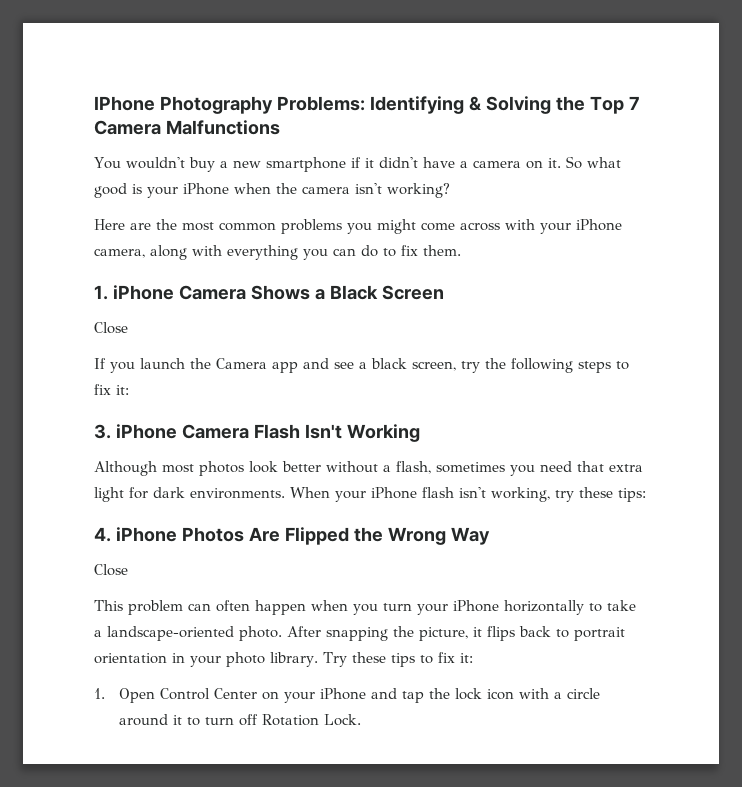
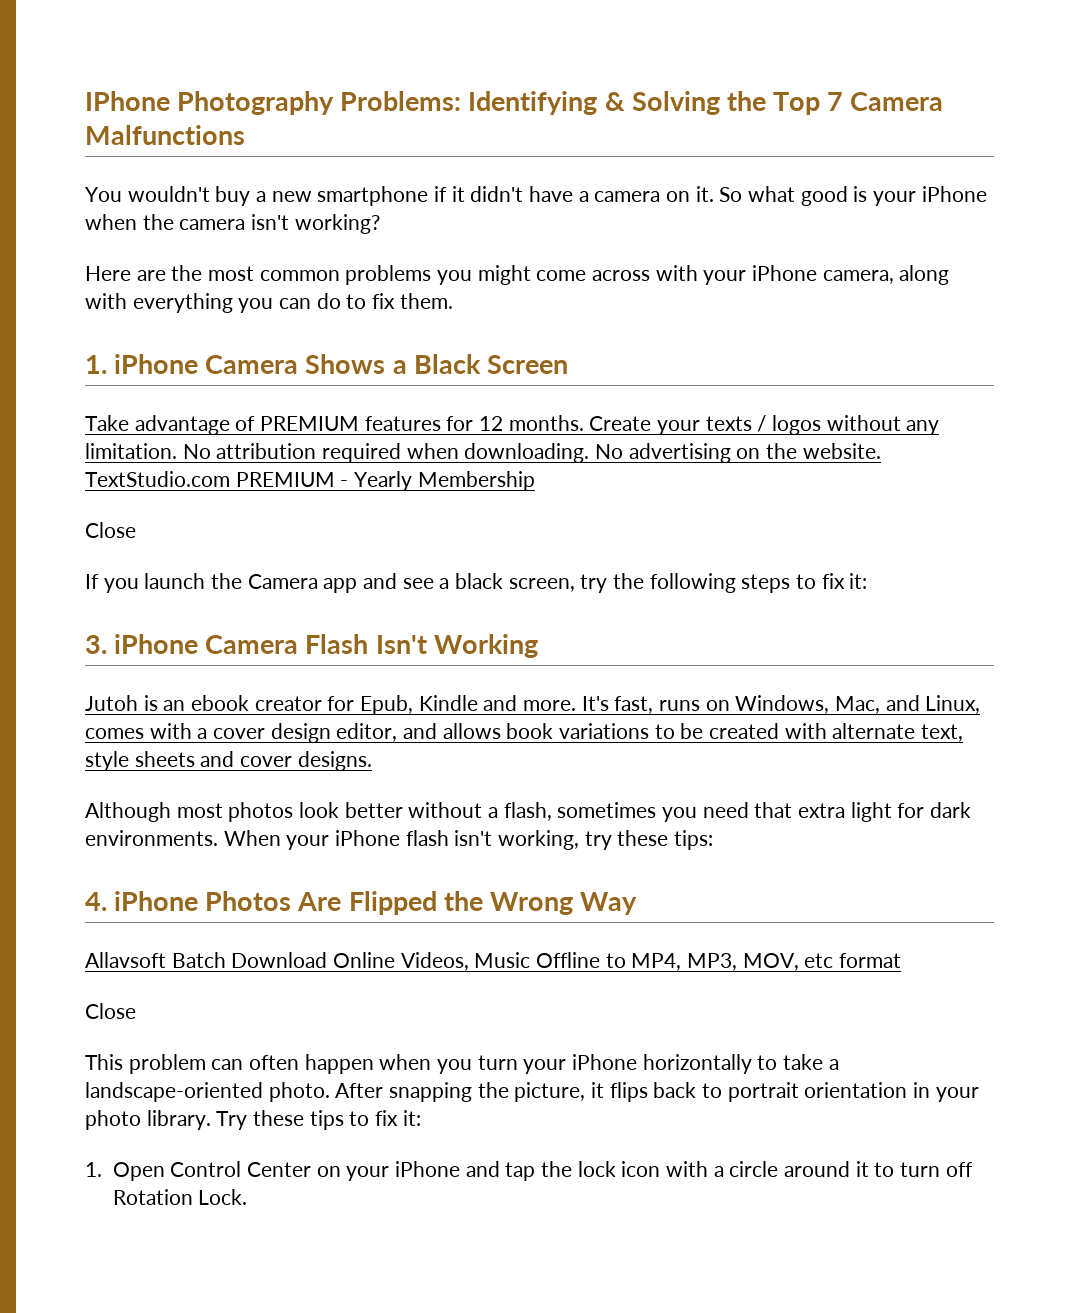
+ Take advantage of PREMIUM features for 12 months. Create your texts / logos without any limitation. No attribution required when downloading. No advertising on the website. TextStudio.com PREMIUM - Yearly Membership
+ Jutoh is an ebook creator for Epub, Kindle and more. It's fast, runs on Windows, Mac, and Linux, comes with a cover design editor, and allows book variations to be created with alternate text, style sheets and cover designs.
+ Allavsoft Batch Download Online Videos, Music Offline to MP4, MP3, MOV, etc format

